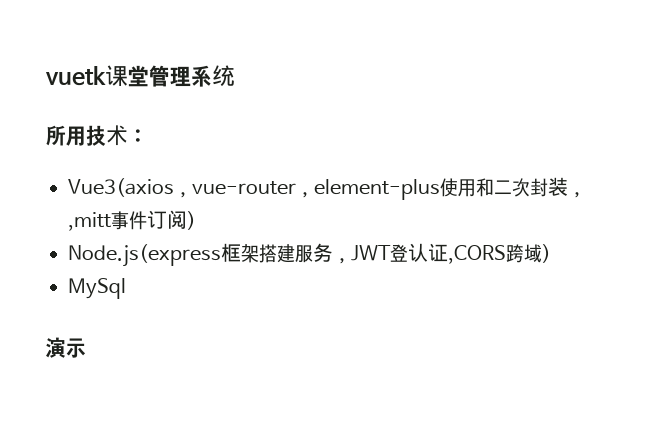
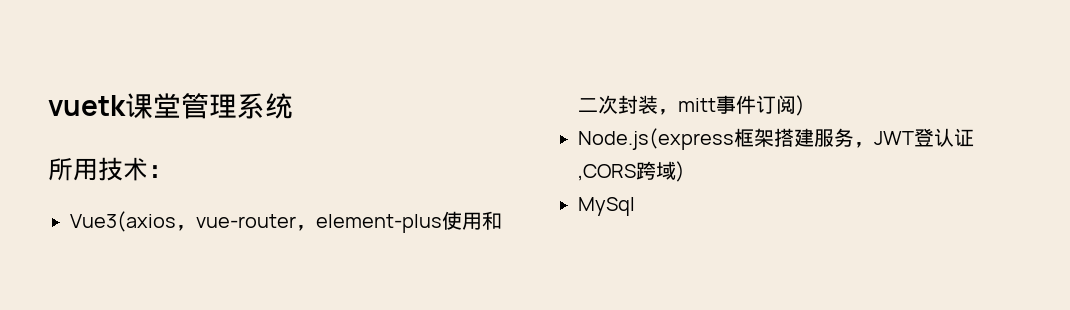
- Vue3(axios，vue-router，element-plus使用和二次封装，,mitt事件订阅)
+ Vue3(axios，vue-router，element-plus使用和二次封装，mitt事件订阅)
- 演示

